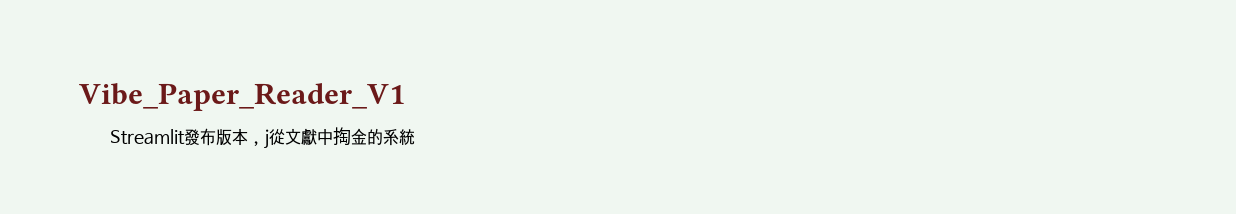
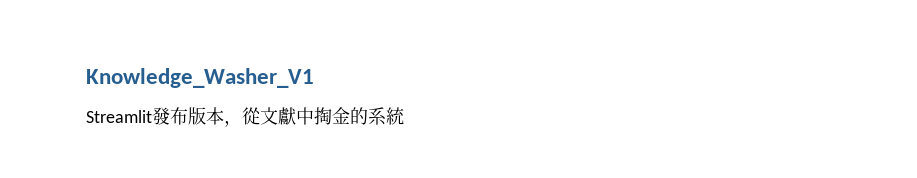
- Vibe_Paper_Reader_V1
+ Knowledge_Washer_V1
- Streamlit發布版本，j從文獻中掏金的系統
+ Streamlit發布版本，從文獻中掏金的系統

